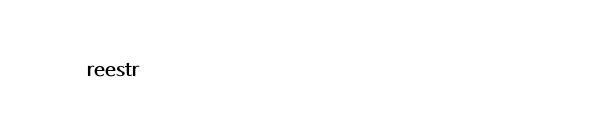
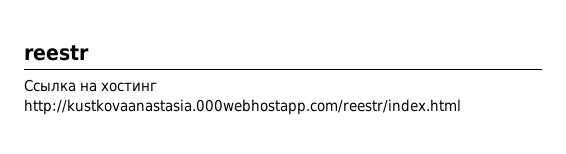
+ Ссылка на хостинг http://kustkovaanastasia.000webhostapp.com/reestr/index.html

